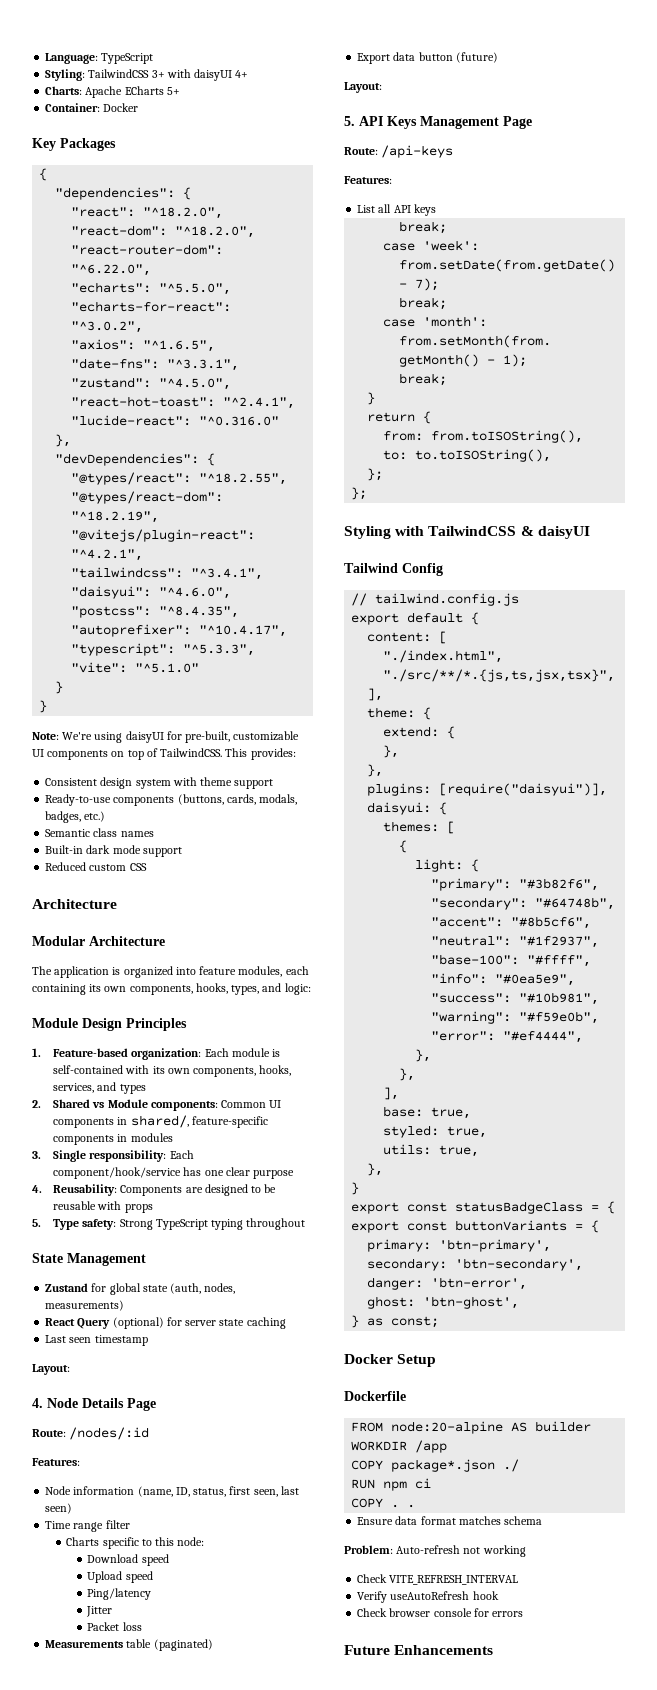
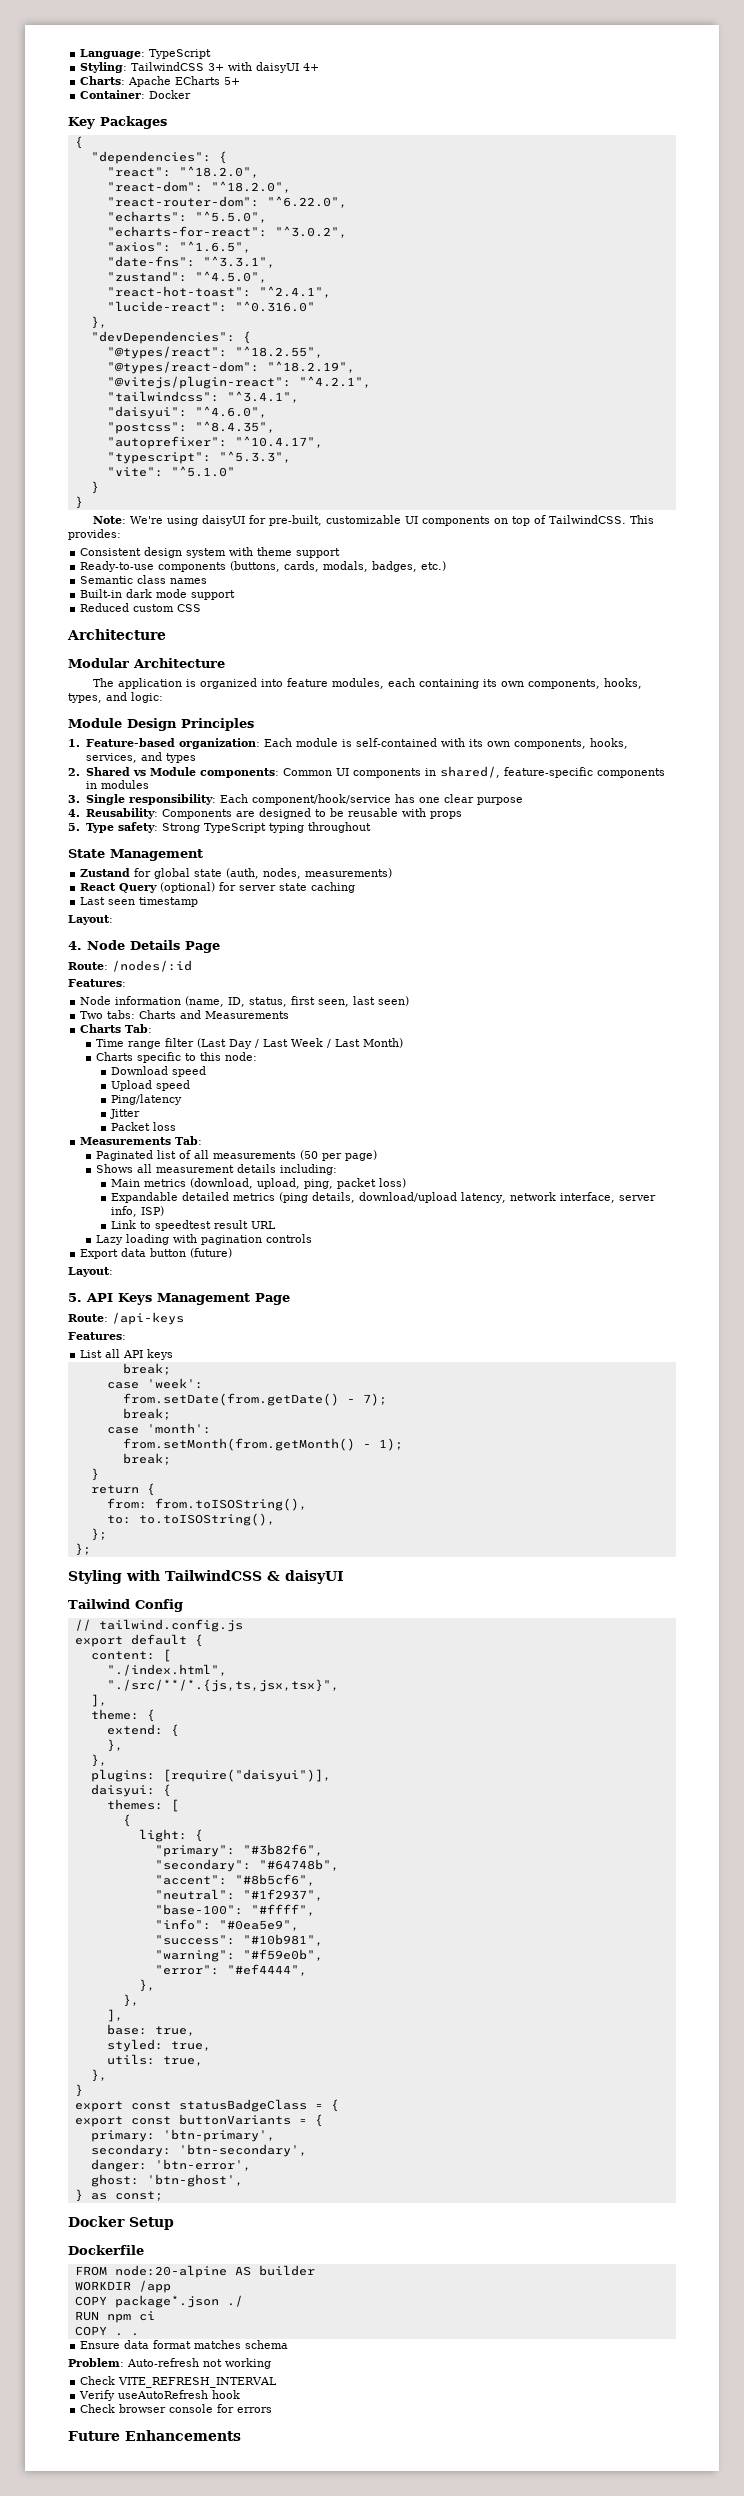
- Time range filter
+ Two tabs: Charts and Measurements
+ Charts Tab:
+ Time range filter (Last Day / Last Week / Last Month)
- Measurements table (paginated)
+ Measurements Tab:
+ Paginated list of all measurements (50 per page)
+ Shows all measurement details including:
+ Main metrics (download, upload, ping, packet loss)
+ Expandable detailed metrics (ping details, download/upload latency, network interface, server info, ISP)
+ Link to speedtest result URL
+ Lazy loading with pagination controls

